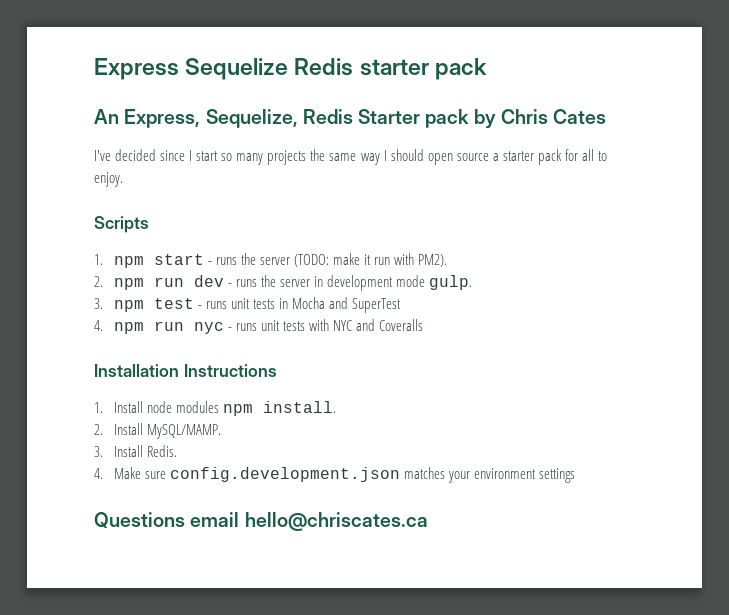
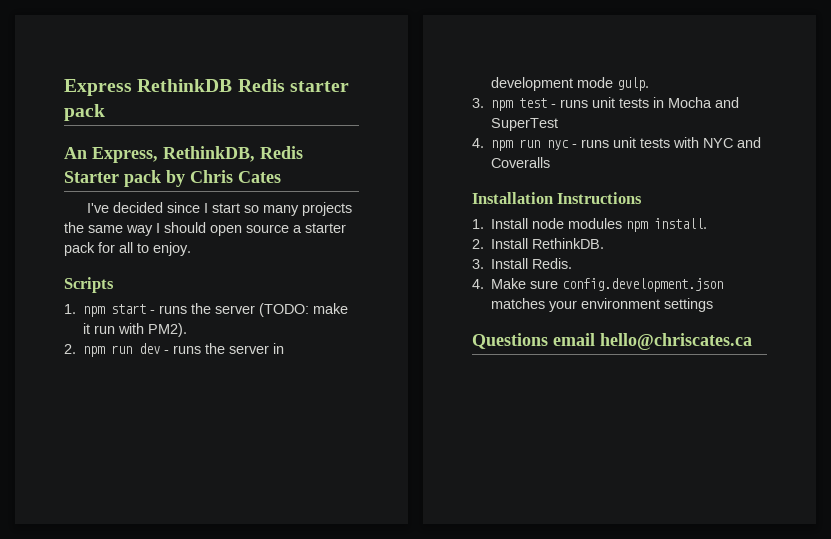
- Express Sequelize Redis starter pack
+ Express RethinkDB Redis starter pack
- An Express, Sequelize, Redis Starter pack by Chris Cates
+ An Express, RethinkDB, Redis Starter pack by Chris Cates
- 2. Install MySQL/MAMP.
+ 2. Install RethinkDB.

